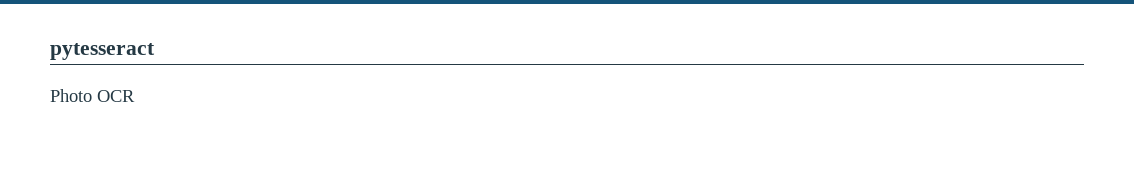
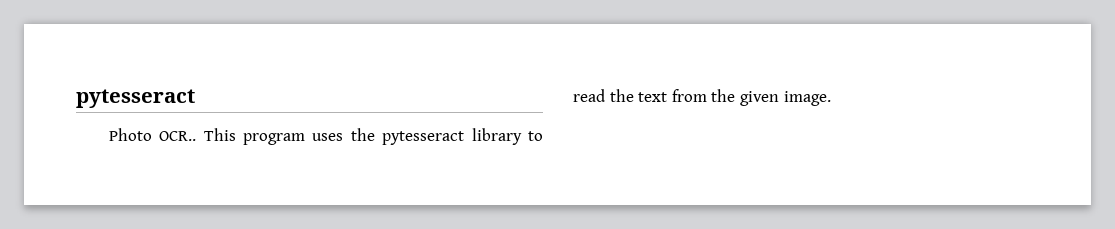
- Photo OCR
+ Photo OCR.. This program uses the pytesseract library to read the text from the given image.

